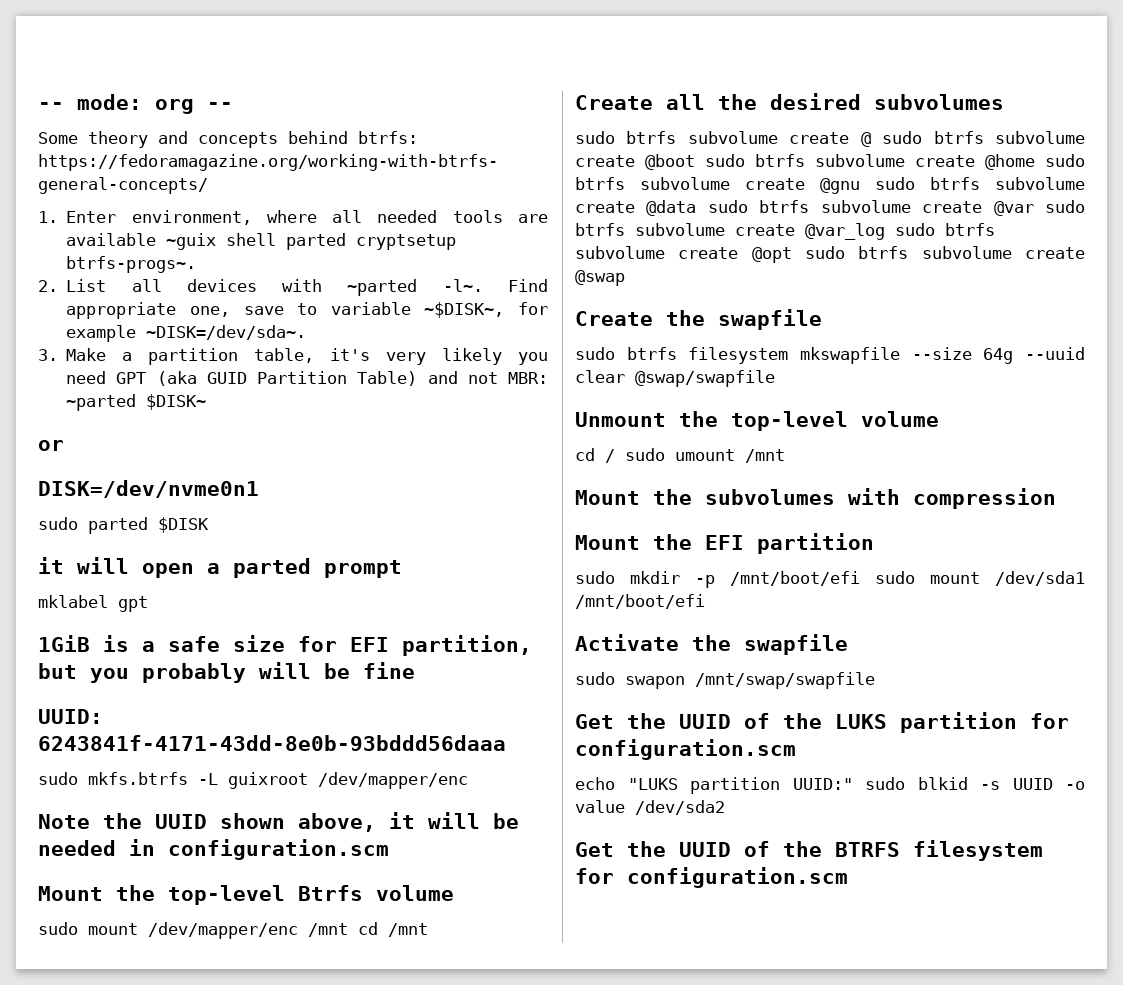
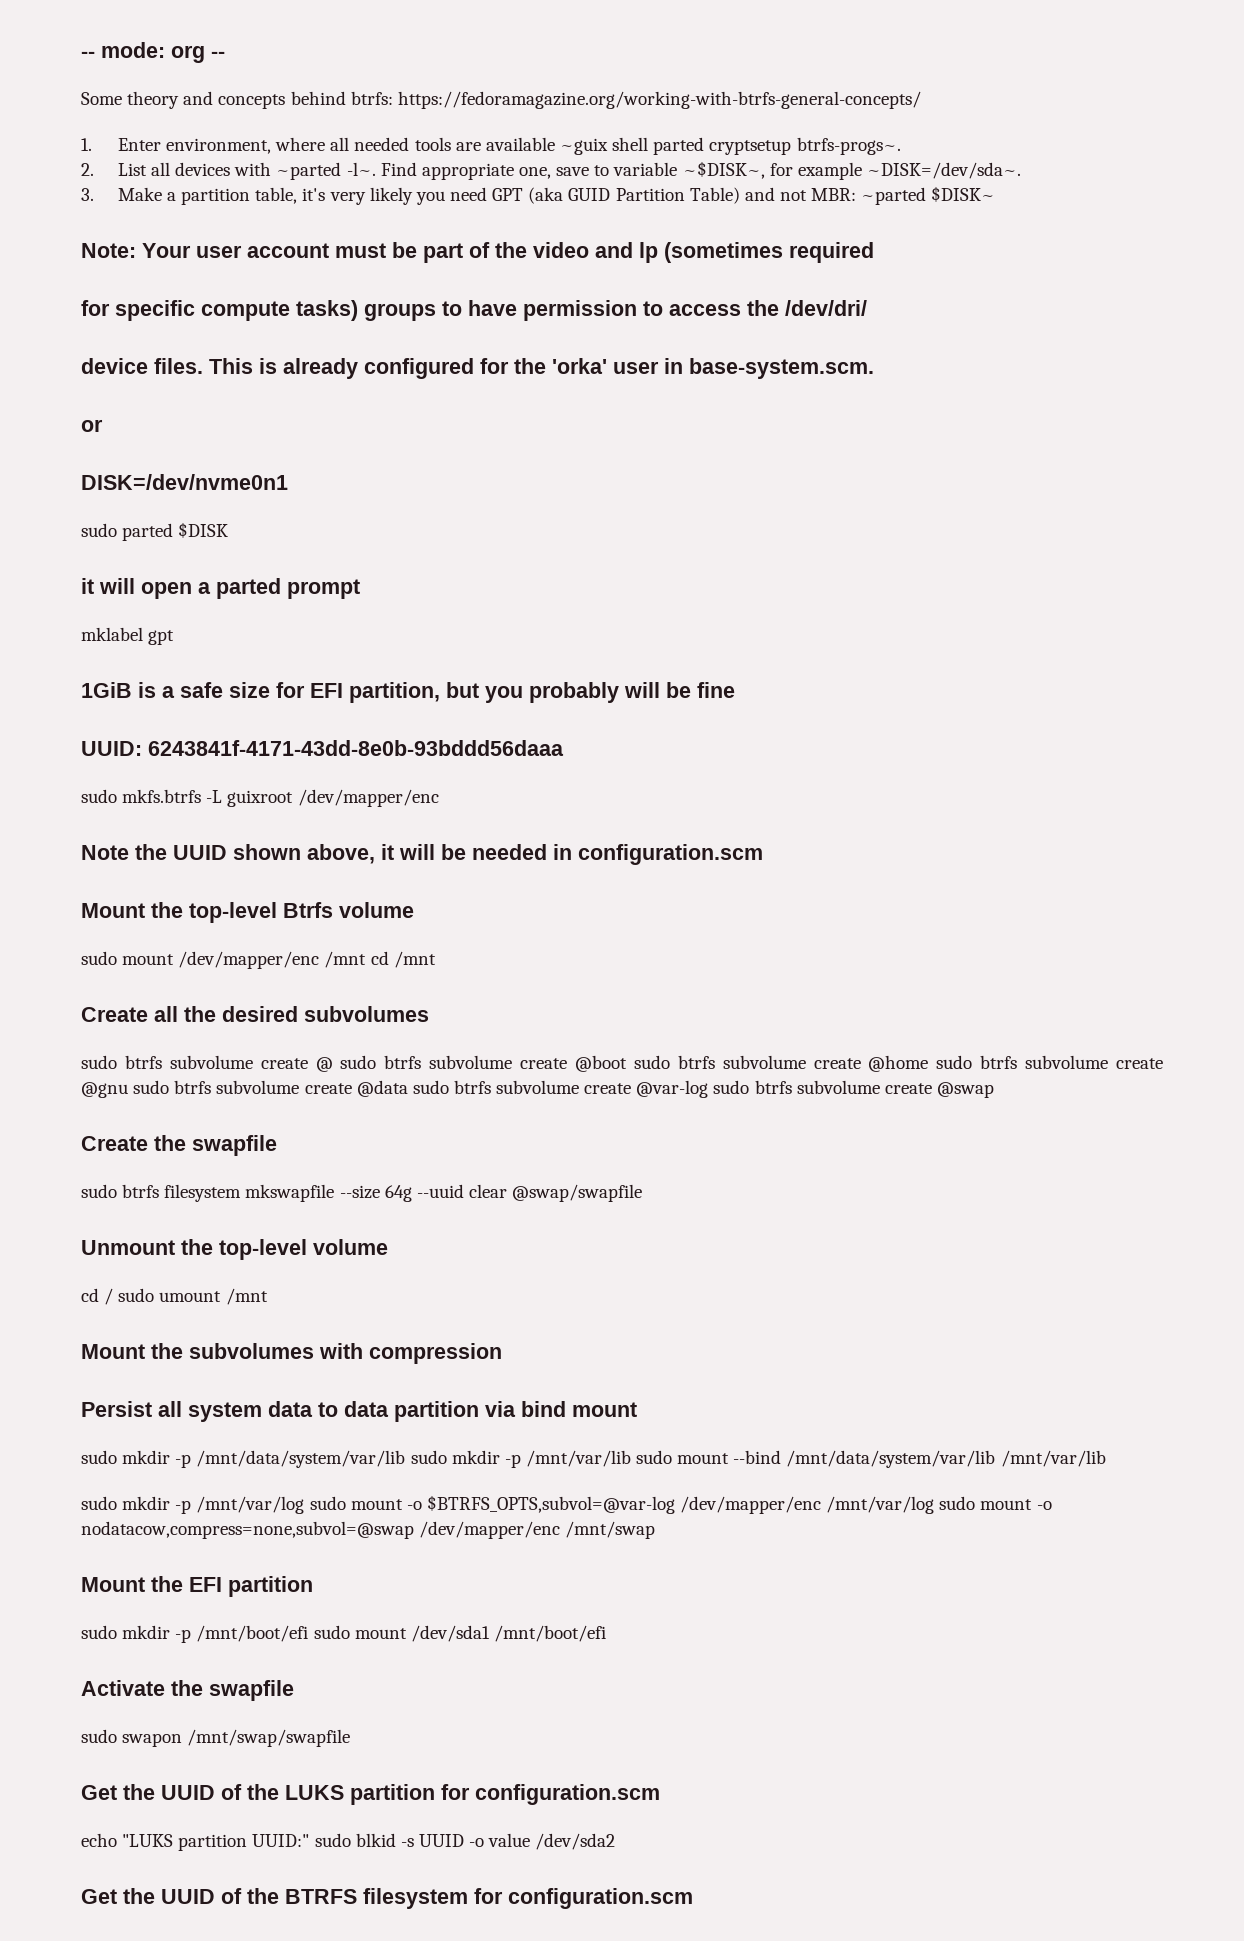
+ Note: Your user account must be part of the video and lp (sometimes required
+ for specific compute tasks) groups to have permission to access the /dev/dri/
+ device files. This is already configured for the 'orka' user in base-system.scm.
- sudo btrfs subvolume create @ sudo btrfs subvolume create @boot sudo btrfs subvolume create @home sudo btrfs subvolume create @gnu sudo btrfs subvolume create @data sudo btrfs subvolume create @var sudo btrfs subvolume create @var_log sudo btrfs subvolume create @opt sudo btrfs subvolume create @swap
+ sudo btrfs subvolume create @ sudo btrfs subvolume create @boot sudo btrfs subvolume create @home sudo btrfs subvolume create @gnu sudo btrfs subvolume create @data sudo btrfs subvolume create @var-log sudo btrfs subvolume create @swap
+ Persist all system data to data partition via bind mount
+ sudo mkdir -p /mnt/data/system/var/lib sudo mkdir -p /mnt/var/lib sudo mount --bind /mnt/data/system/var/lib /mnt/var/lib
+ sudo mkdir -p /mnt/var/log sudo mount -o $BTRFS_OPTS,subvol=@var-log /dev/mapper/enc /mnt/var/log sudo mount -o nodatacow,compress=none,subvol=@swap /dev/mapper/enc /mnt/swap

